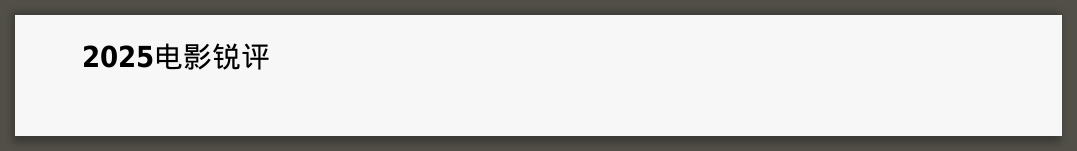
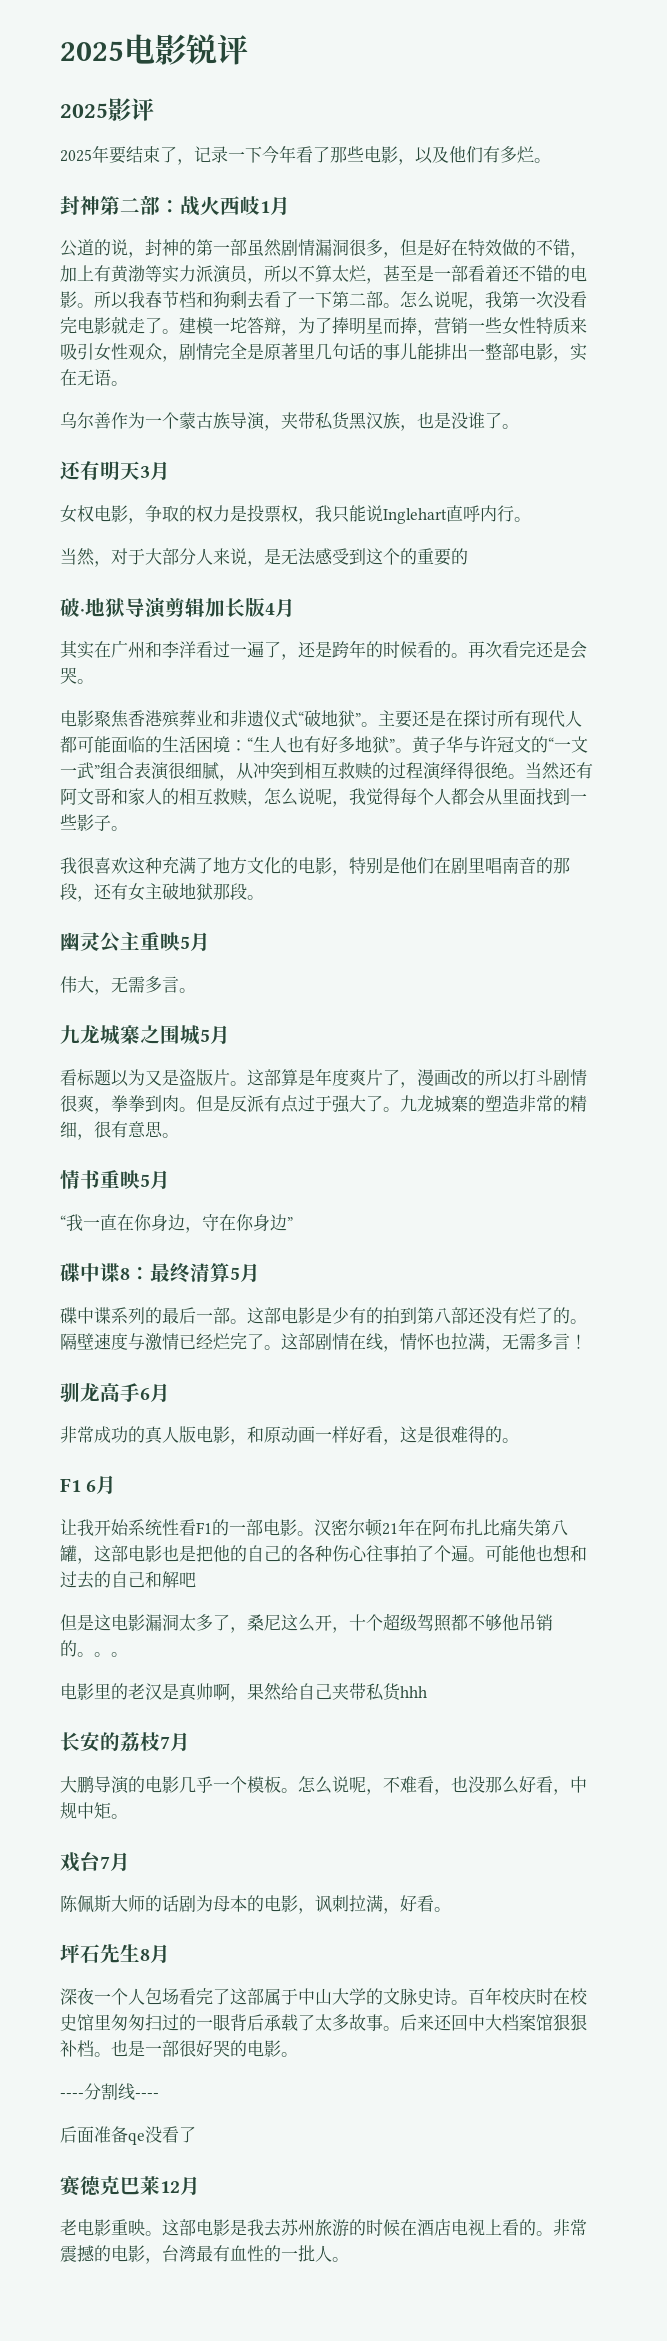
+ 2025影评
+ 2025年要结束了，记录一下今年看了那些电影，以及他们有多烂。
+ 封神第二部：战火西岐1月
+ 公道的说，封神的第一部虽然剧情漏洞很多，但是好在特效做的不错，加上有黄渤等实力派演员，所以不算太烂，甚至是一部看着还不错的电影。所以我春节档和狗剩去看了一下第二部。怎么说呢，我第一次没看完电影就走了。建模一坨答辩，为了捧明星而捧，营销一些女性特质来吸引女性观众，剧情完全是原著里几句话的事儿能排出一整部电影，实在无语。
+ 乌尔善作为一个蒙古族导演，夹带私货黑汉族，也是没谁了。
+ 还有明天3月
+ 女权电影，争取的权力是投票权，我只能说Inglehart直呼内行。
+ 当然，对于大部分人来说，是无法感受到这个的重要的
+ 破·地狱导演剪辑加长版4月
+ 其实在广州和李洋看过一遍了，还是跨年的时候看的。再次看完还是会哭。
+ 电影聚焦香港殡葬业和非遗仪式“破地狱”。主要还是在探讨所有现代人都可能面临的生活困境：“生人也有好多地狱”。黄子华与许冠文的“一文一武”组合表演很细腻，从冲突到相互救赎的过程演绎得很绝。当然还有阿文哥和家人的相互救赎，怎么说呢，我觉得每个人都会从里面找到一些影子。
+ 我很喜欢这种充满了地方文化的电影，特别是他们在剧里唱南音的那段，还有女主破地狱那段。
+ 幽灵公主重映5月
+ 伟大，无需多言。
+ 九龙城寨之围城5月
+ 看标题以为又是盗版片。这部算是年度爽片了，漫画改的所以打斗剧情很爽，拳拳到肉。但是反派有点过于强大了。九龙城寨的塑造非常的精细，很有意思。
+ 情书重映5月
+ “我一直在你身边，守在你身边”
+ 碟中谍8：最终清算5月
+ 碟中谍系列的最后一部。这部电影是少有的拍到第八部还没有烂了的。隔壁速度与激情已经烂完了。这部剧情在线，情怀也拉满，无需多言！
+ 驯龙高手6月
+ 非常成功的真人版电影，和原动画一样好看，这是很难得的。
+ F1 6月
+ 让我开始系统性看F1的一部电影。汉密尔顿21年在阿布扎比痛失第八罐，这部电影也是把他的自己的各种伤心往事拍了个遍。可能他也想和过去的自己和解吧
+ 但是这电影漏洞太多了，桑尼这么开，十个超级驾照都不够他吊销的。。。
+ 电影里的老汉是真帅啊，果然给自己夹带私货hhh
+ 长安的荔枝7月
+ 大鹏导演的电影几乎一个模板。怎么说呢，不难看，也没那么好看，中规中矩。
+ 戏台7月
+ 陈佩斯大师的话剧为母本的电影，讽刺拉满，好看。
+ 坪石先生8月
+ 深夜一个人包场看完了这部属于中山大学的文脉史诗。百年校庆时在校史馆里匆匆扫过的一眼背后承载了太多故事。后来还回中大档案馆狠狠补档。也是一部很好哭的电影。
+ ----分割线----
+ 后面准备qe没看了
+ 赛德克巴莱12月
+ 老电影重映。这部电影是我去苏州旅游的时候在酒店电视上看的。非常震撼的电影，台湾最有血性的一批人。

